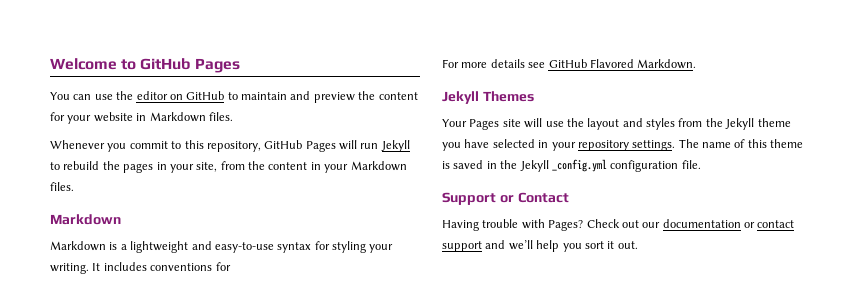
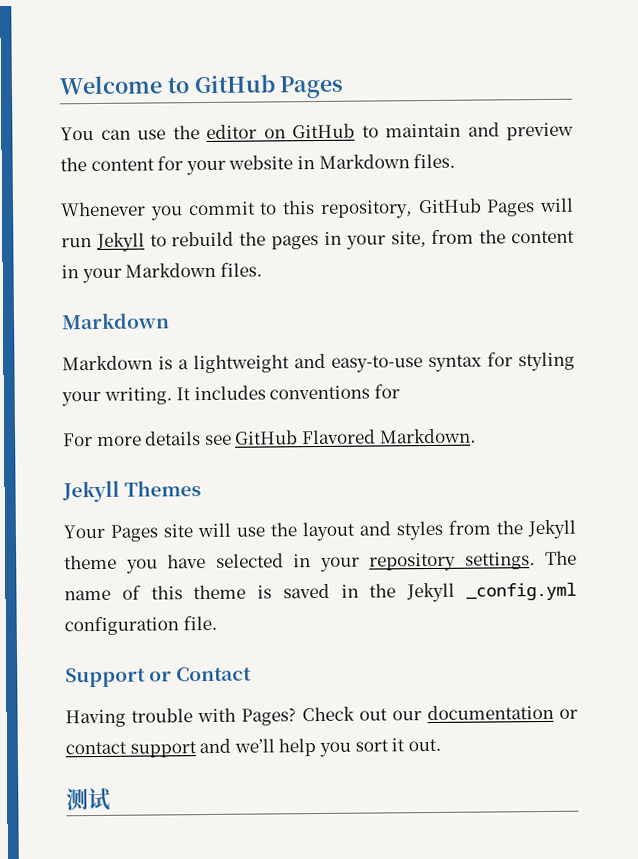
+ 测试

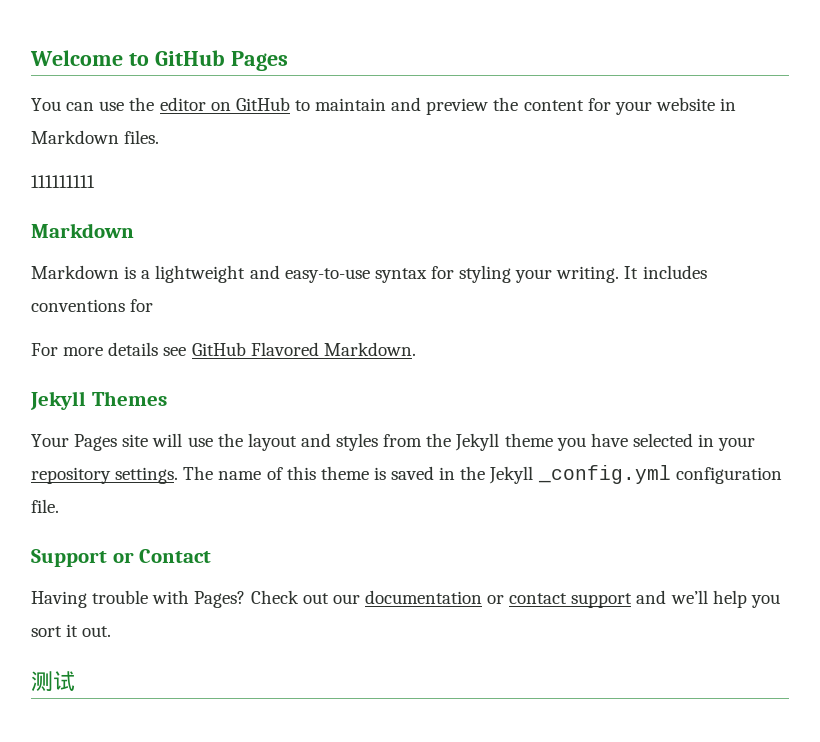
- Whenever you commit to this repository, GitHub Pages will run Jekyll to rebuild the pages in your site, from the content in your Markdown files.
+ 111111111

